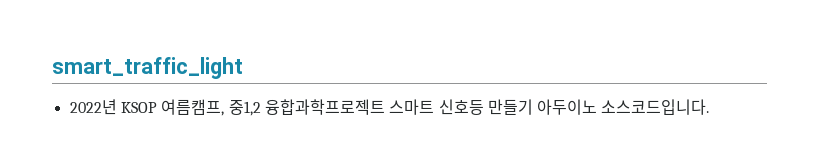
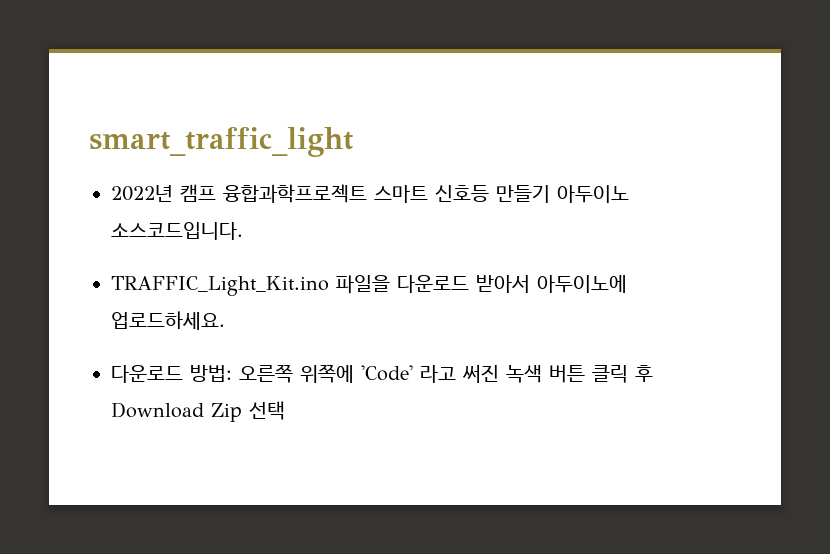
- 2022년 KSOP 여름캠프, 중1,2 융합과학프로젝트 스마트 신호등 만들기 아두이노 소스코드입니다.
+ 2022년 캠프 융합과학프로젝트 스마트 신호등 만들기 아두이노 소스코드입니다.
+ TRAFFIC_Light_Kit.ino 파일을 다운로드 받아서 아두이노에 업로드하세요.
+ 다운로드 방법: 오른쪽 위쪽에 'Code' 라고 써진 녹색 버튼 클릭 후 Download Zip 선택

